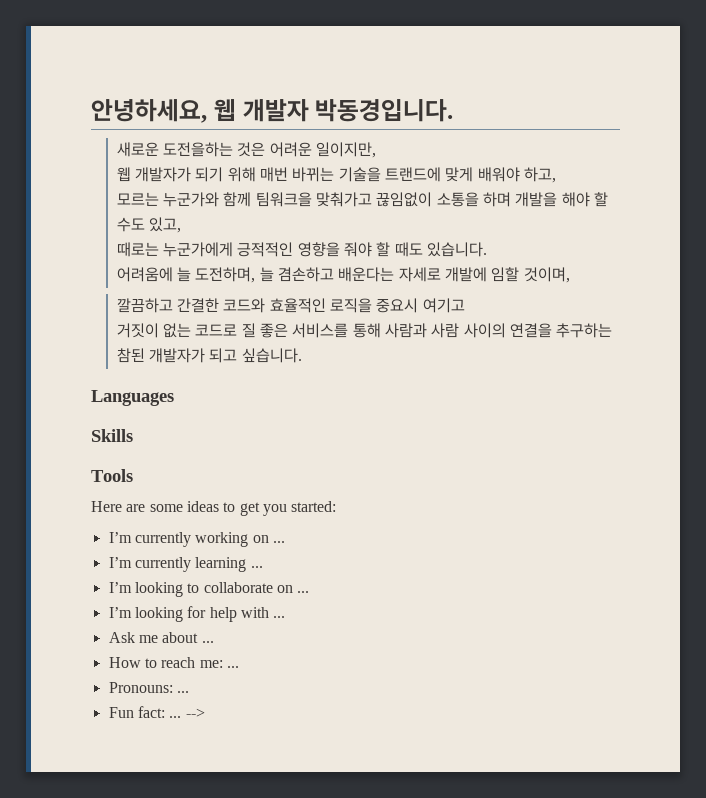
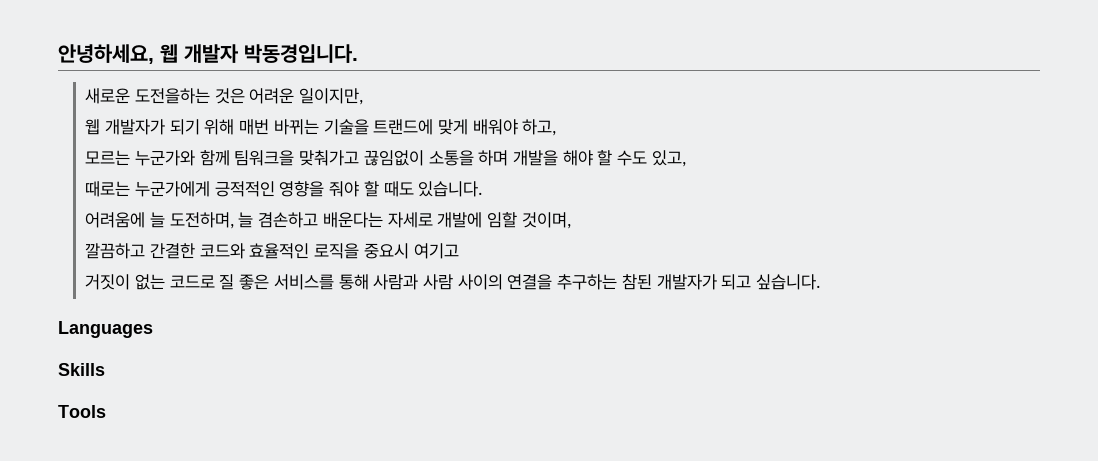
- Here are some ideas to get you started:
- I’m currently working on ...
- I’m currently learning ...
- I’m looking to collaborate on ...
- I’m looking for help with ...
- Ask me about ...
- How to reach me: ...
- Pronouns: ...
- Fun fact: ... -->

